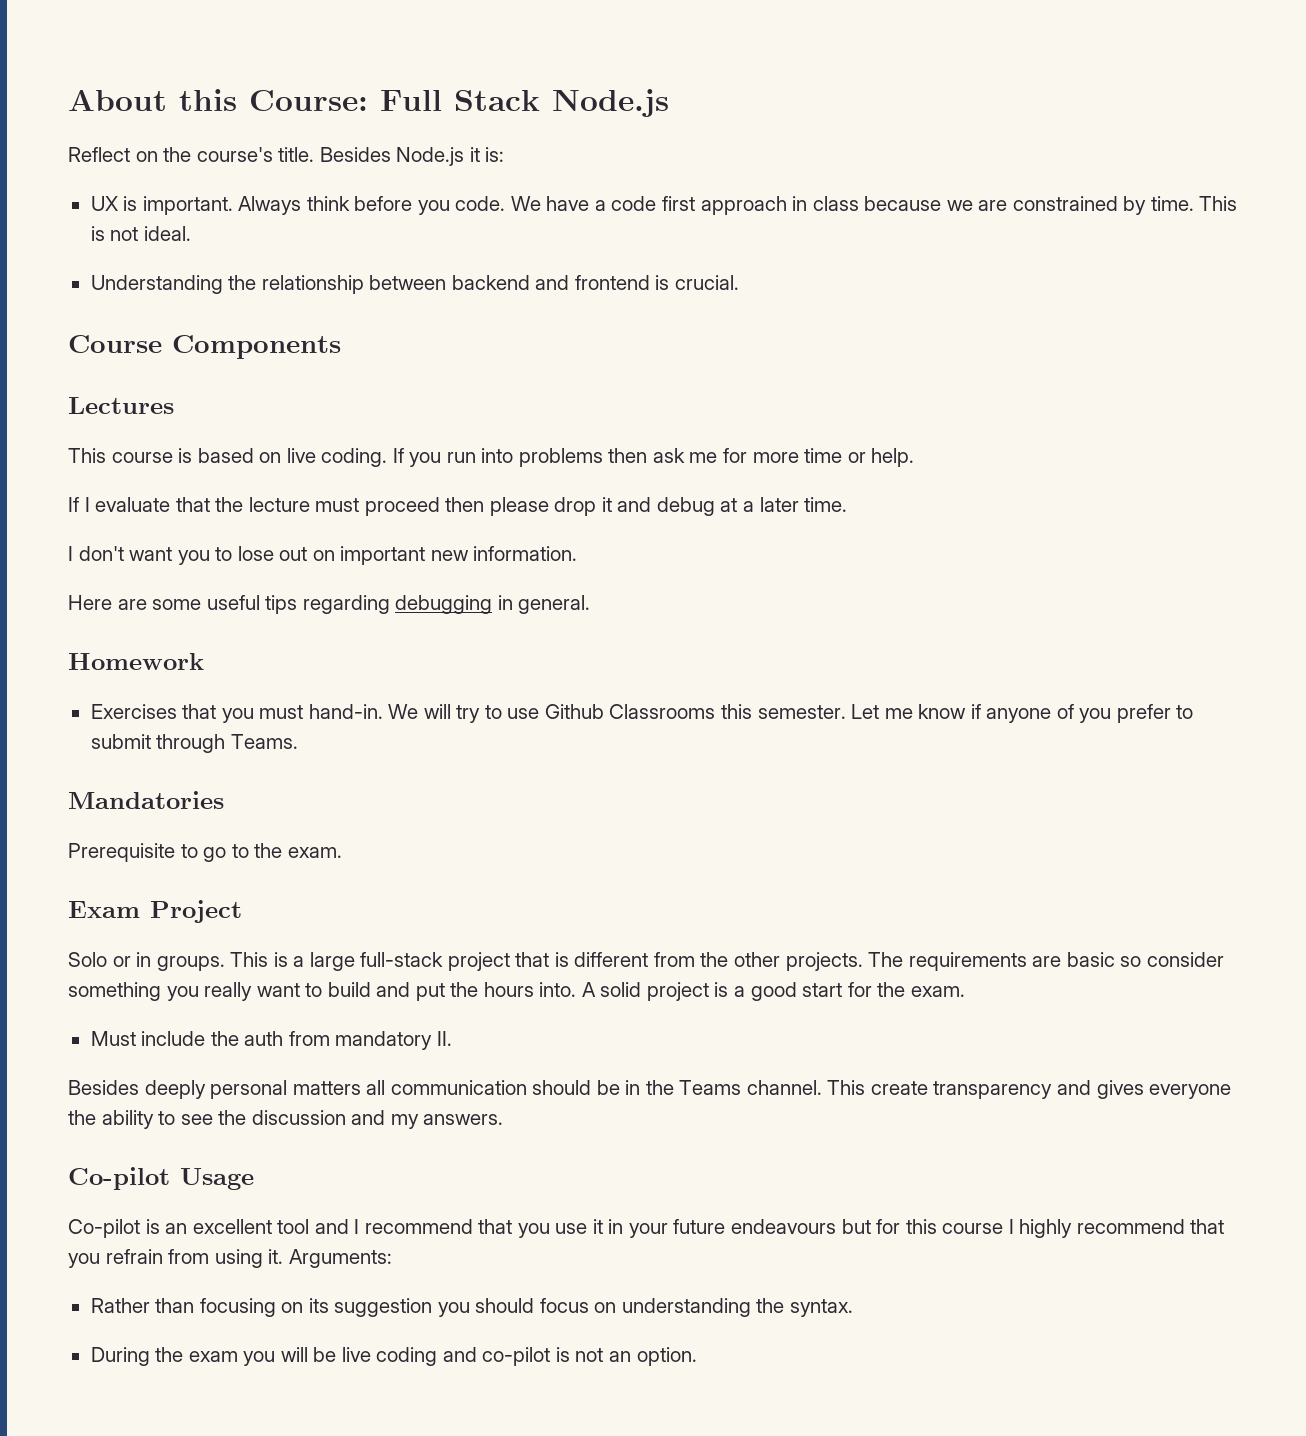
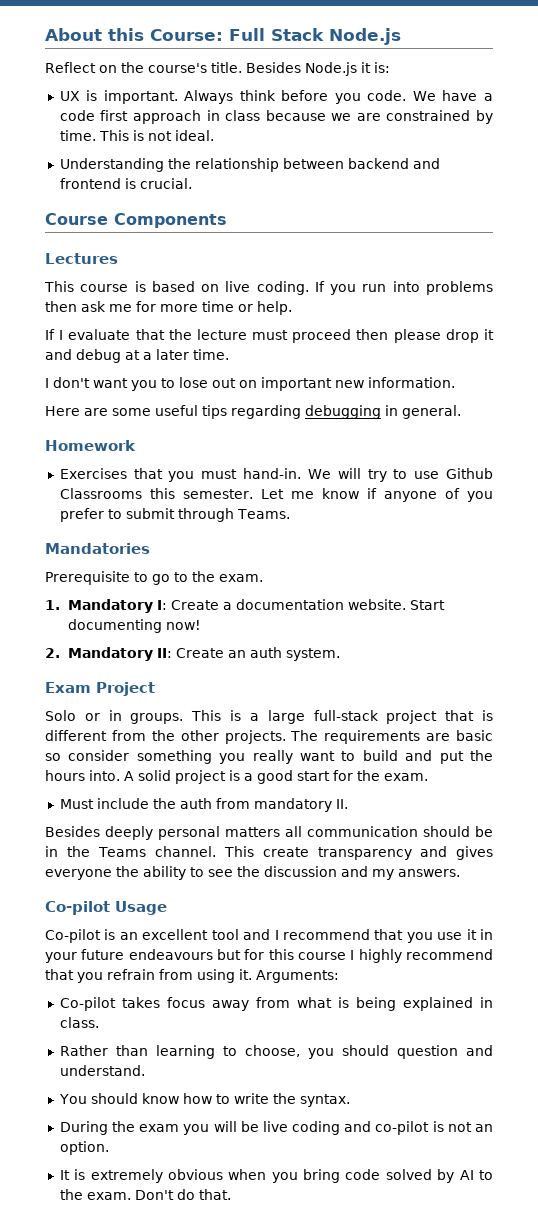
+ 1. Mandatory I: Create a documentation website. Start documenting now!
+ 2. Mandatory II: Create an auth system.
- Rather than focusing on its suggestion you should focus on understanding the syntax.
+ Co-pilot takes focus away from what is being explained in class.
+ Rather than learning to choose, you should question and understand.
+ You should know how to write the syntax.
+ It is extremely obvious when you bring code solved by AI to the exam. Don't do that.

